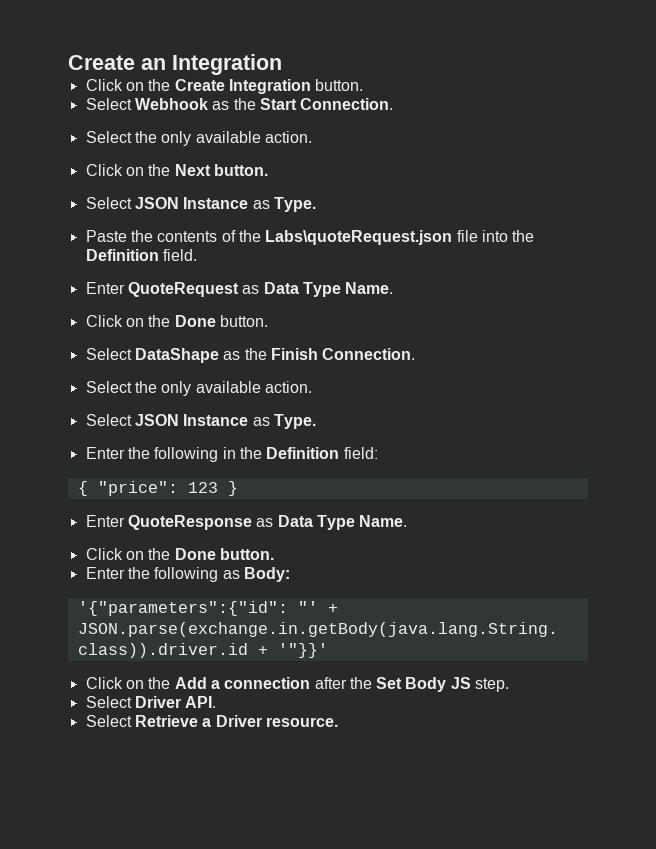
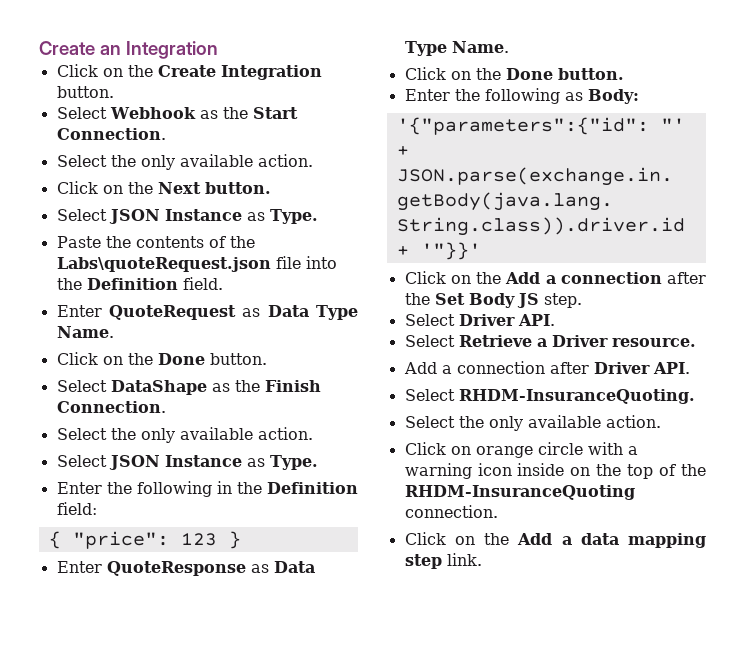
+ Add a connection after Driver API.
+ Select RHDM-InsuranceQuoting.
+ Select the only available action.
+ Click on orange circle with a warning icon inside on the top of the RHDM-InsuranceQuoting connection.
+ Click on the Add a data mapping step link.

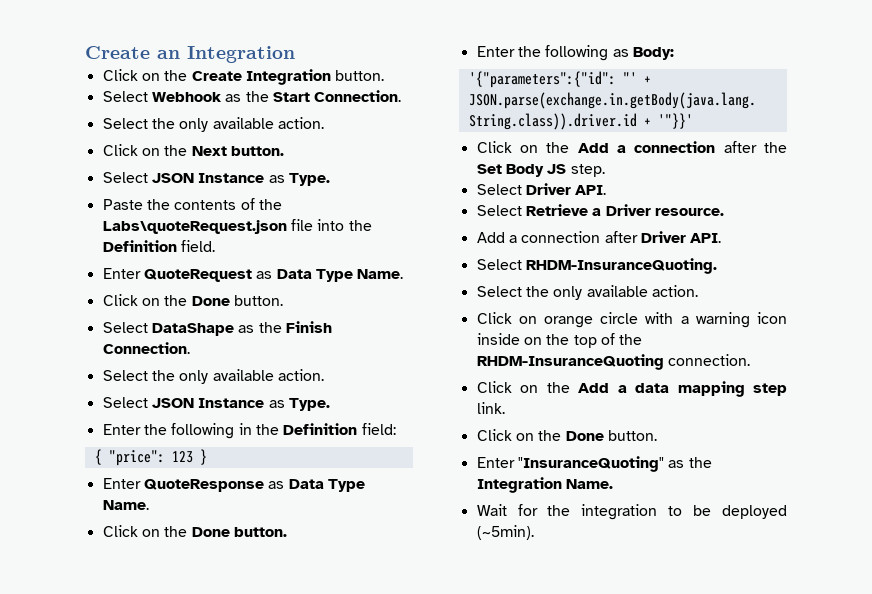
  Click on the Add a data mapping step link.
+ Click on the Done button.
+ Enter "InsuranceQuoting" as the Integration Name.
+ Wait for the integration to be deployed (~5min).

